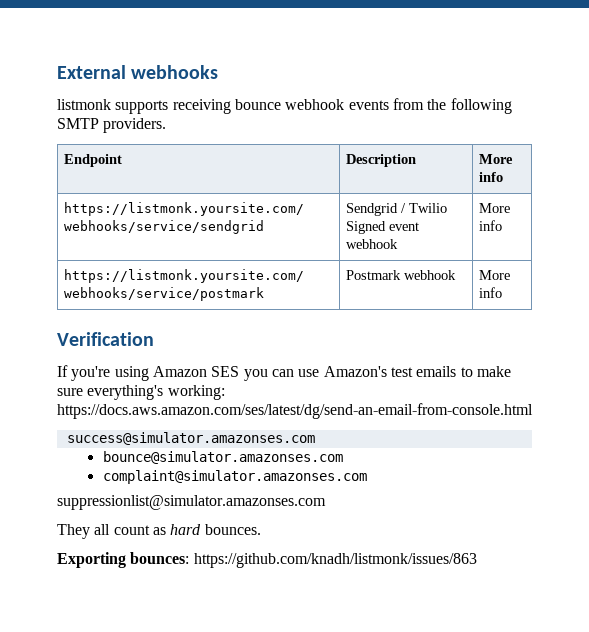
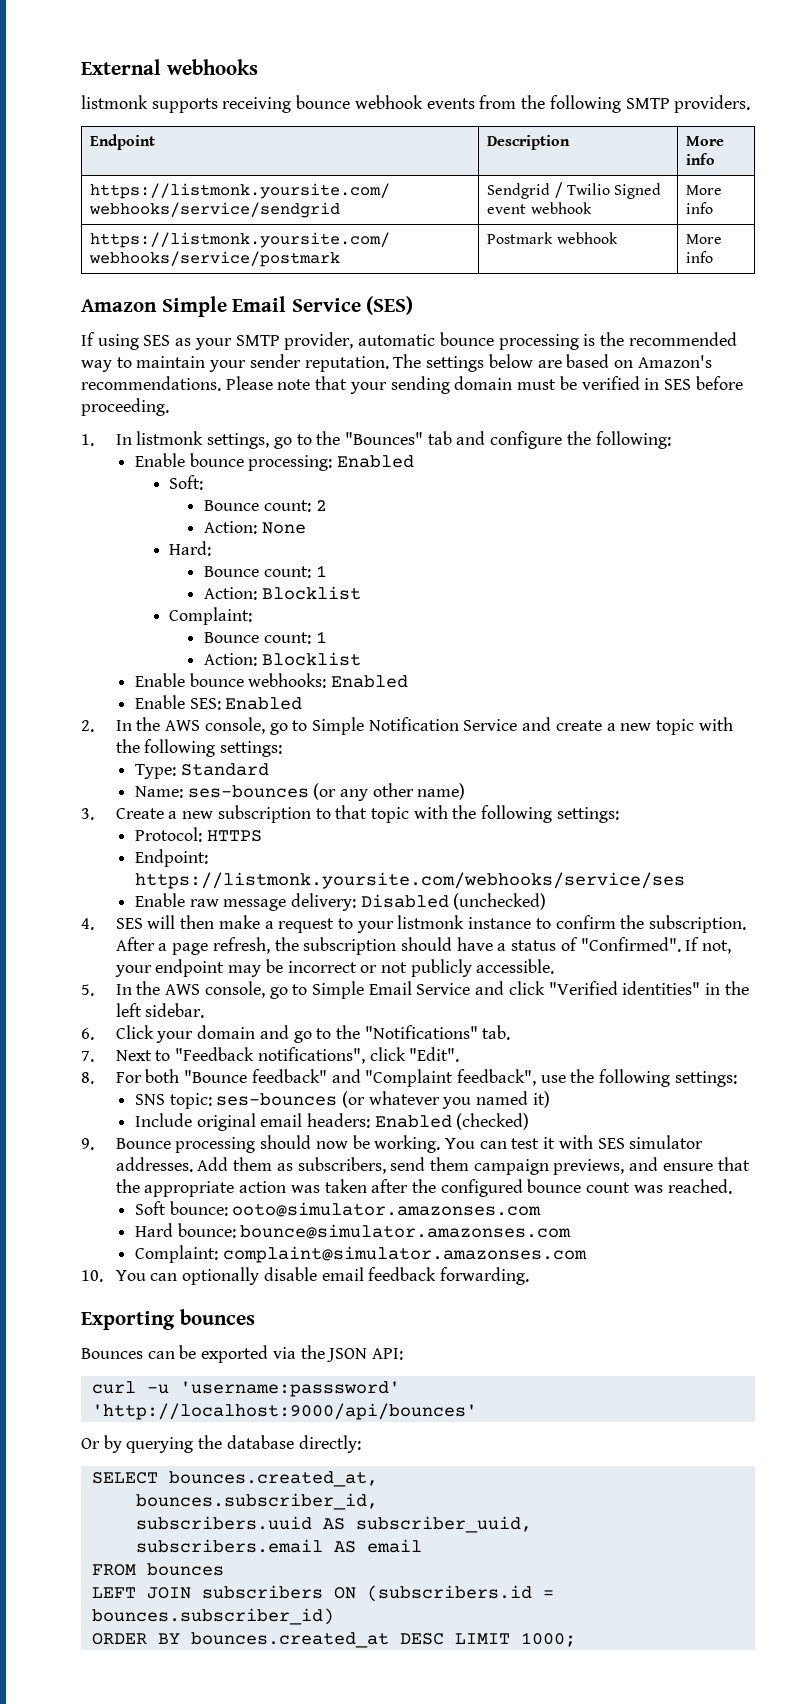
- Verification
- If you're using Amazon SES you can use Amazon's test emails to make sure everything's working: https://docs.aws.amazon.com/ses/latest/dg/send-an-email-from-console.html
- success@simulator.amazonses.com
- bounce@simulator.amazonses.com
+ Amazon Simple Email Service (SES)
+ If using SES as your SMTP provider, automatic bounce processing is the recommended way to maintain your sender reputation. The settings below are based on Amazon's recommendations. Please note that your sending domain must be verified in SES before proceeding.
+ 1. In listmonk settings, go to the "Bounces" tab and configure the following:
+ Enable bounce processing: Enabled
+ Soft:
+ Bounce count: 2
+ Action: None
+ Hard:
+ Bounce count: 1
+ Action: Blocklist
+ Complaint:
+ Bounce count: 1
+ Action: Blocklist
+ Enable bounce webhooks: Enabled
+ Enable SES: Enabled
+ 2. In the AWS console, go to Simple Notification Service and create a new topic with the following settings:
+ Type: Standard
+ Name: ses-bounces (or any other name)
+ 3. Create a new subscription to that topic with the following settings:
+ Protocol: HTTPS
+ Endpoint: https://listmonk.yoursite.com/webhooks/service/ses
+ Enable raw message delivery: Disabled (unchecked)
+ 4. SES will then make a request to your listmonk instance to confirm the subscription. After a page refresh, the subscription should have a status of "Confirmed". If not, your endpoint may be incorrect or not publicly accessible.
+ 5. In the AWS console, go to Simple Email Service and click "Verified identities" in the left sidebar.
+ 6. Click your domain and go to the "Notifications" tab.
+ 7. Next to "Feedback notifications", click "Edit".
+ 8. For both "Bounce feedback" and "Complaint feedback", use the following settings:
+ SNS topic: ses-bounces (or whatever you named it)
+ Include original email headers: Enabled (checked)
+ 9. Bounce processing should now be working. You can test it with SES simulator addresses. Add them as subscribers, send them campaign previews, and ensure that the appropriate action was taken after the configured bounce count was reached.
+ Soft bounce: ooto@simulator.amazonses.com
+ Hard bounce: bounce@simulator.amazonses.com
- complaint@simulator.amazonses.com
+ Complaint: complaint@simulator.amazonses.com
- suppressionlist@simulator.amazonses.com
- They all count as hard bounces.
- Exporting bounces: https://github.com/knadh/listmonk/issues/863
+ 10. You can optionally disable email feedback forwarding.
+ Exporting bounces
+ Bounces can be exported via the JSON API:
+ curl -u 'username:passsword' 'http://localhost:9000/api/bounces'
+ Or by querying the database directly:
+ SELECT bounces.created_at,
+ bounces.subscriber_id,
+ subscribers.uuid AS subscriber_uuid,
+ subscribers.email AS email
+ FROM bounces
+ LEFT JOIN subscribers ON (subscribers.id = bounces.subscriber_id)
+ ORDER BY bounces.created_at DESC LIMIT 1000;

